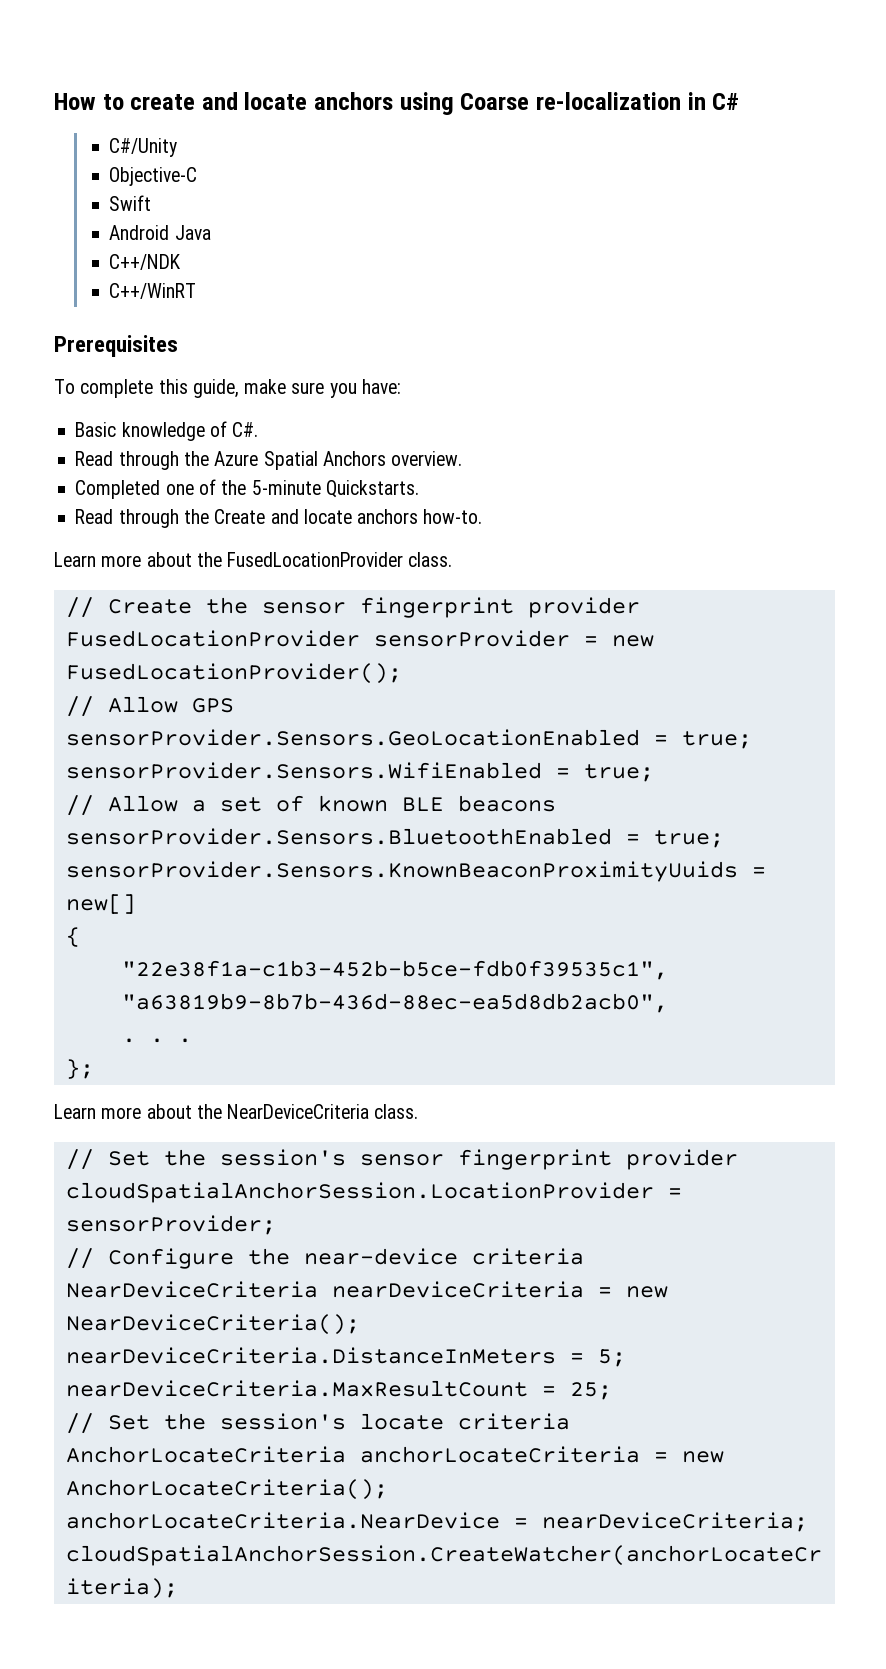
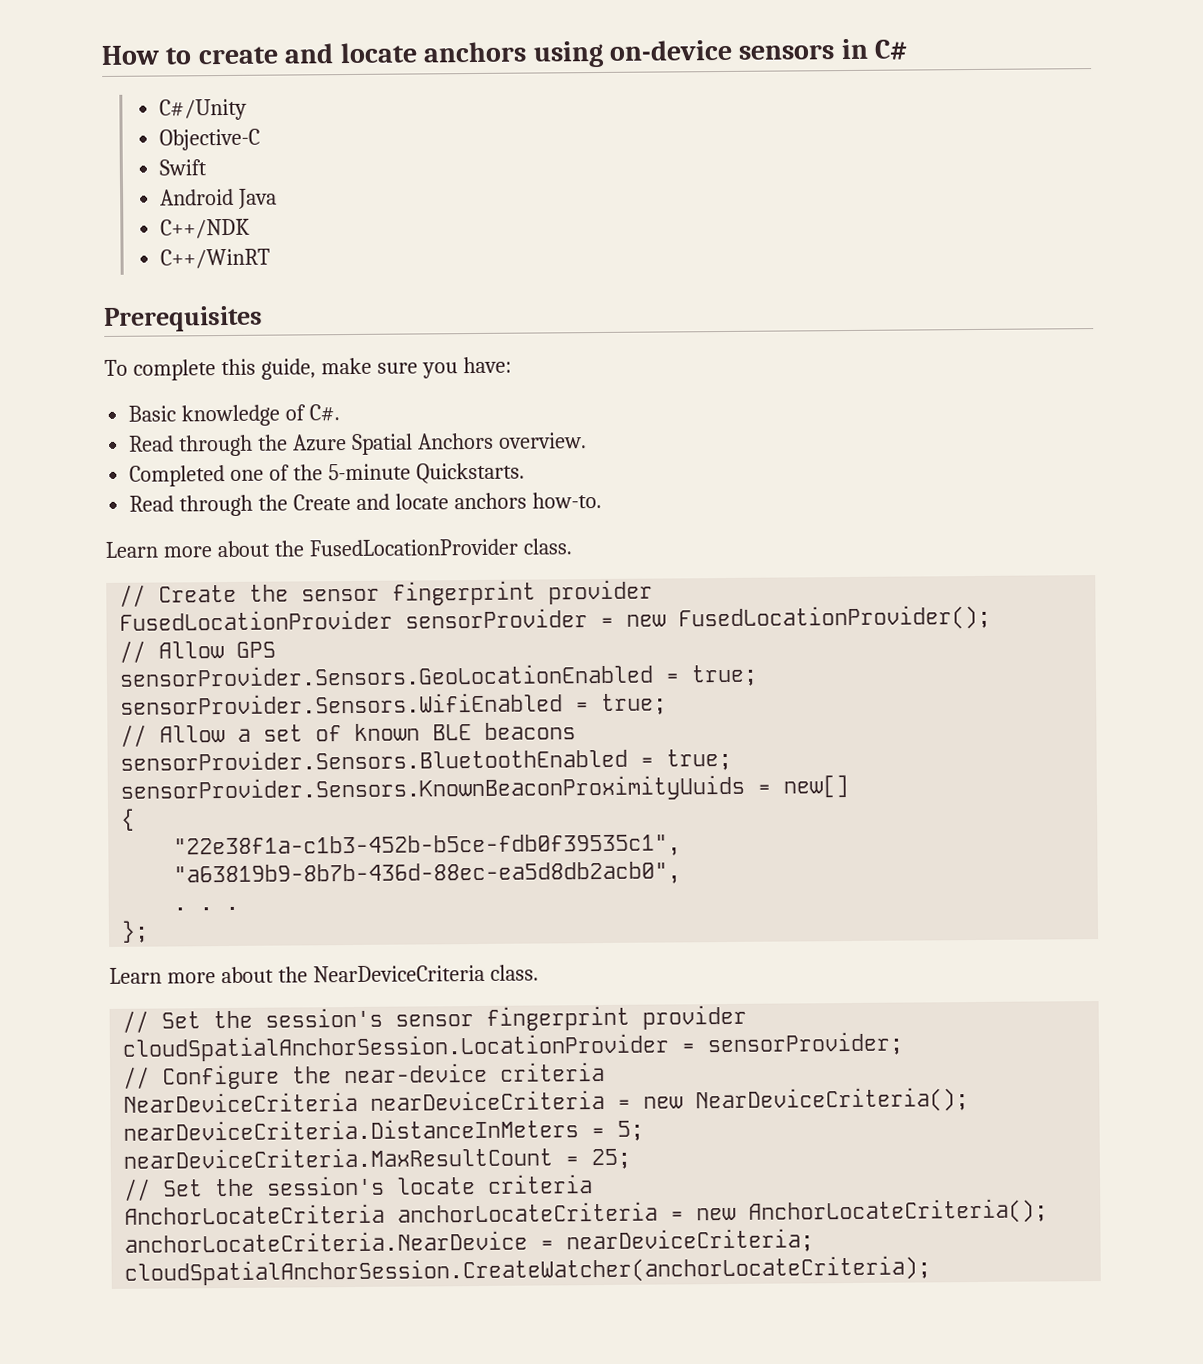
- How to create and locate anchors using Coarse re-localization in C#
+ How to create and locate anchors using on-device sensors in C#

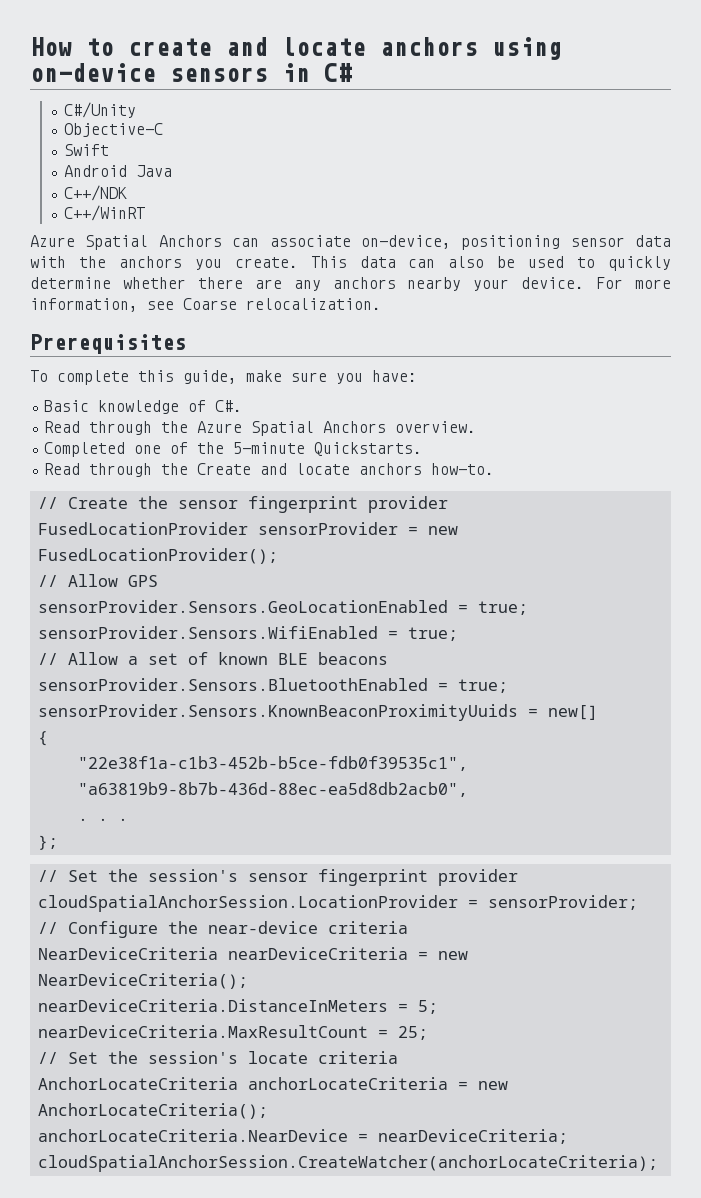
+ Azure Spatial Anchors can associate on-device, positioning sensor data with the anchors you create. This data can also be used to quickly determine whether there are any anchors nearby your device. For more information, see Coarse relocalization.
- Learn more about the FusedLocationProvider class.
- Learn more about the NearDeviceCriteria class.

